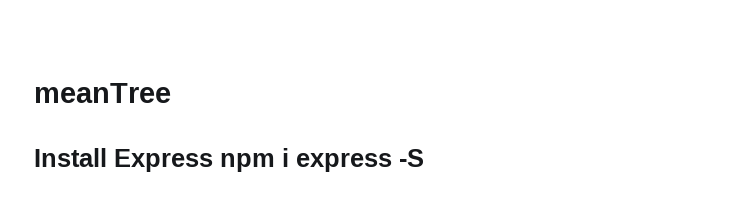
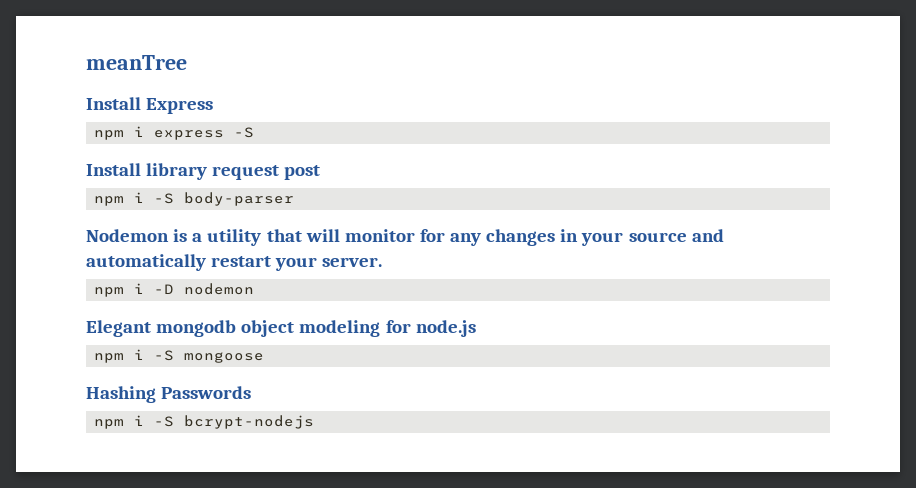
- Install Express npm i express -S
+ Install Express
+ npm i express -S
+ Install library request post
+ npm i -S body-parser
+ Nodemon is a utility that will monitor for any changes in your source and automatically restart your server.
+ npm i -D nodemon
+ Elegant mongodb object modeling for node.js
+ npm i -S mongoose
+ Hashing Passwords
+ npm i -S bcrypt-nodejs

